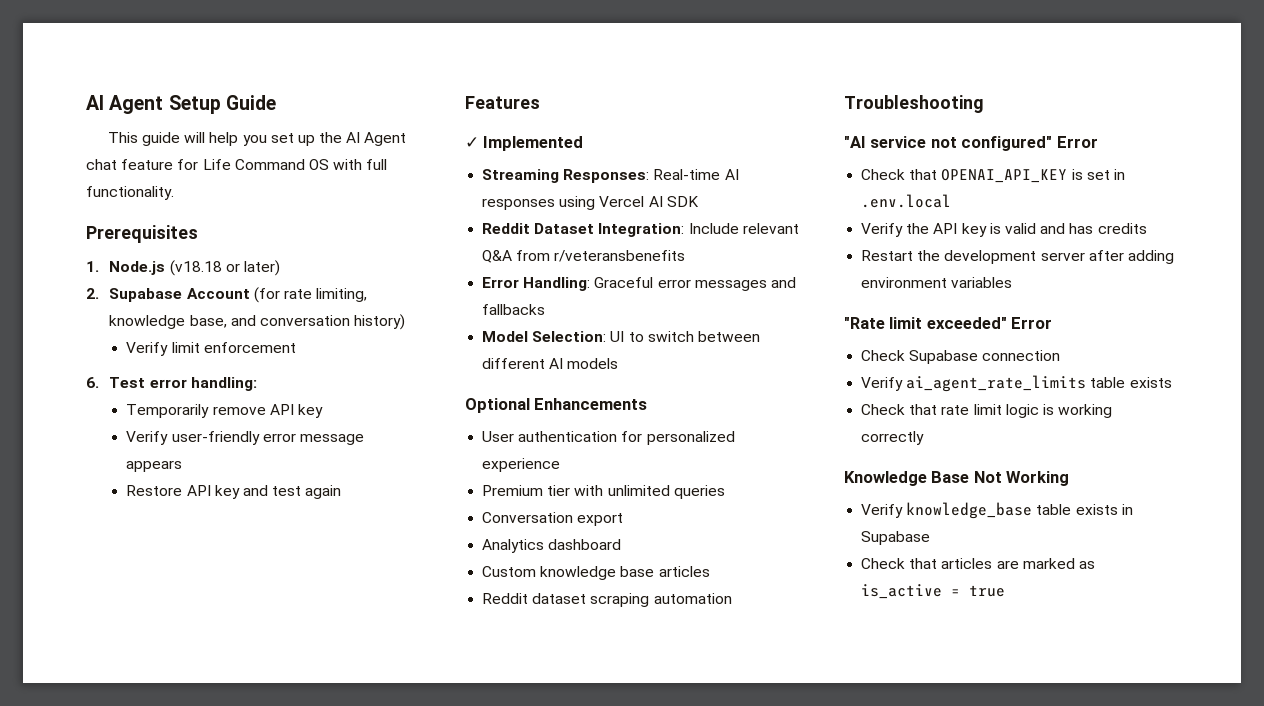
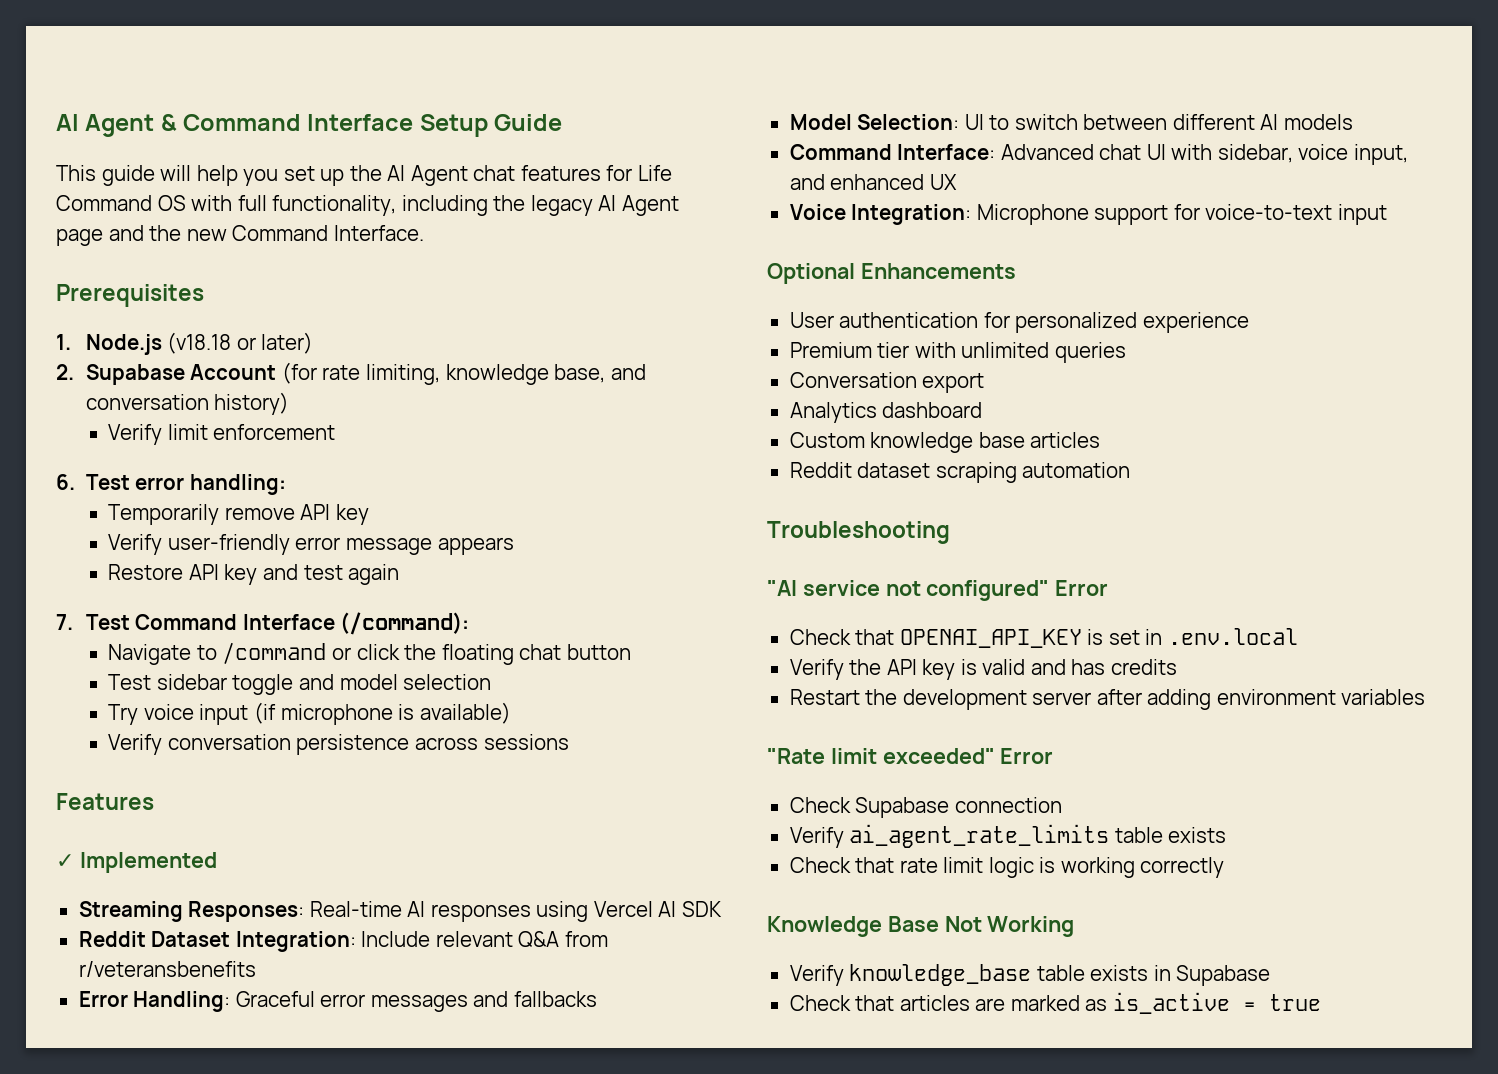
- AI Agent Setup Guide
+ AI Agent & Command Interface Setup Guide
- This guide will help you set up the AI Agent chat feature for Life Command OS with full functionality.
+ This guide will help you set up the AI Agent chat features for Life Command OS with full functionality, including the legacy AI Agent page and the new Command Interface.
+ 7. Test Command Interface (/command):
+ Navigate to /command or click the floating chat button
+ Test sidebar toggle and model selection
+ Try voice input (if microphone is available)
+ Verify conversation persistence across sessions
+ Command Interface: Advanced chat UI with sidebar, voice input, and enhanced UX
+ Voice Integration: Microphone support for voice-to-text input

